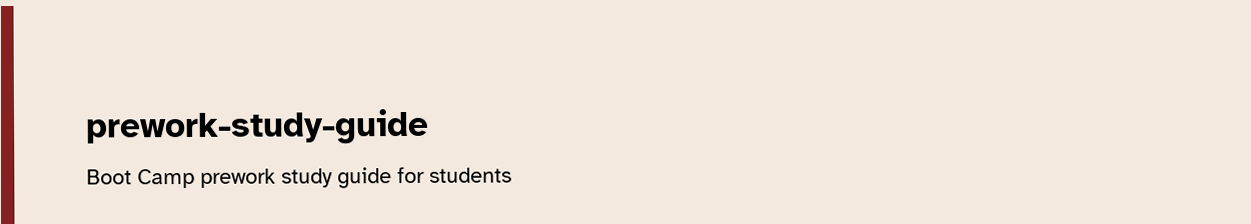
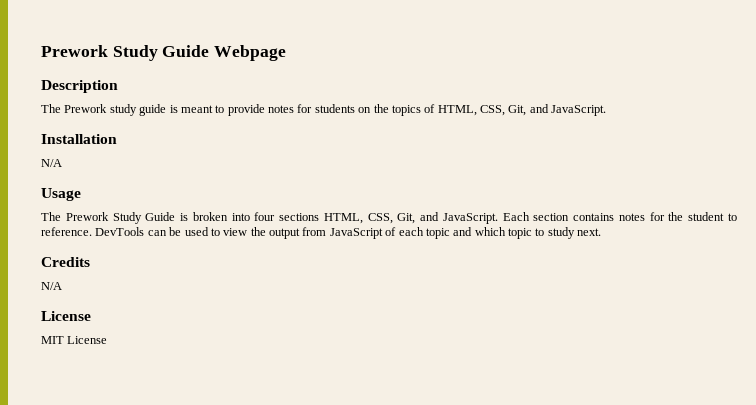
- prework-study-guide
- Boot Camp prework study guide for students
+ Prework Study Guide Webpage
+ Description
+ The Prework study guide is meant to provide notes for students on the topics of HTML, CSS, Git, and JavaScript.
+ Installation
+ N/A
+ Usage
+ The Prework Study Guide is broken into four sections HTML, CSS, Git, and JavaScript. Each section contains notes for the student to reference. DevTools can be used to view the output from JavaScript of each topic and which topic to study next.
+ Credits
+ N/A
+ License
+ MIT License

